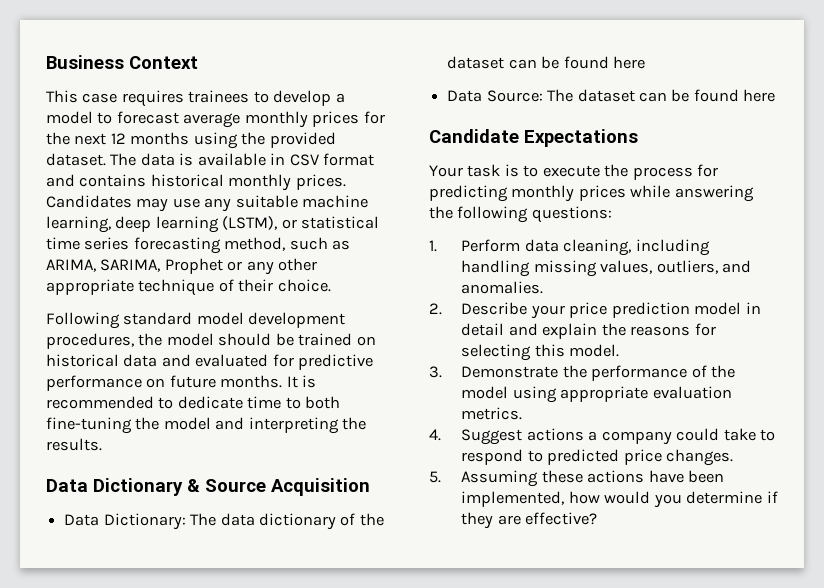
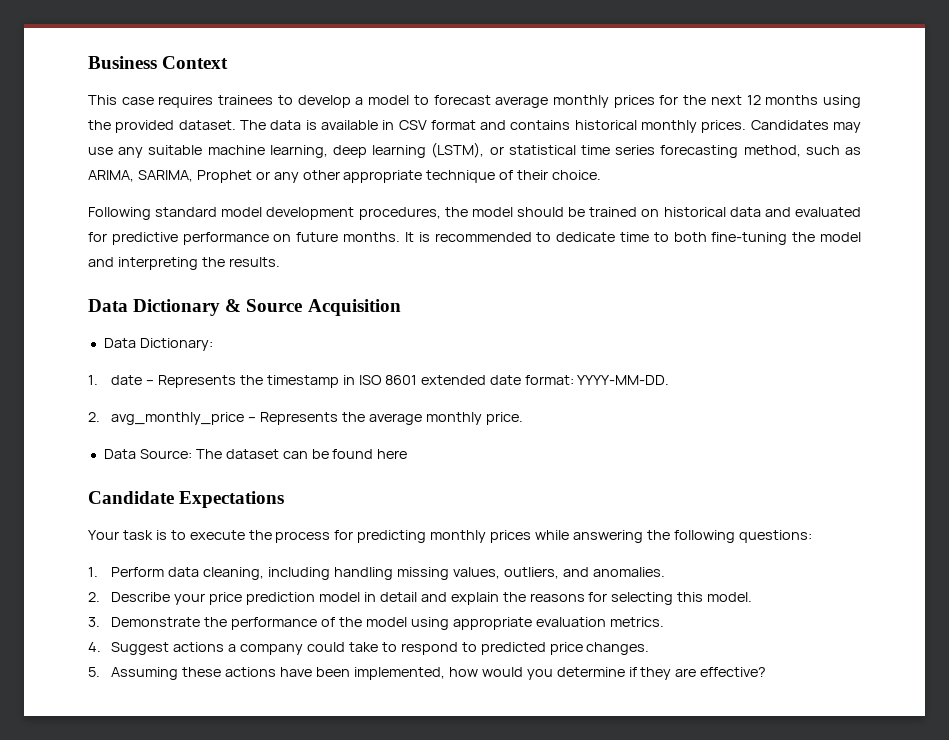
- Data Dictionary: The data dictionary of the dataset can be found here
+ Data Dictionary:
+ 1. date – Represents the timestamp in ISO 8601 extended date format: YYYY-MM-DD.
+ 2. avg_monthly_price – Represents the average monthly price.

